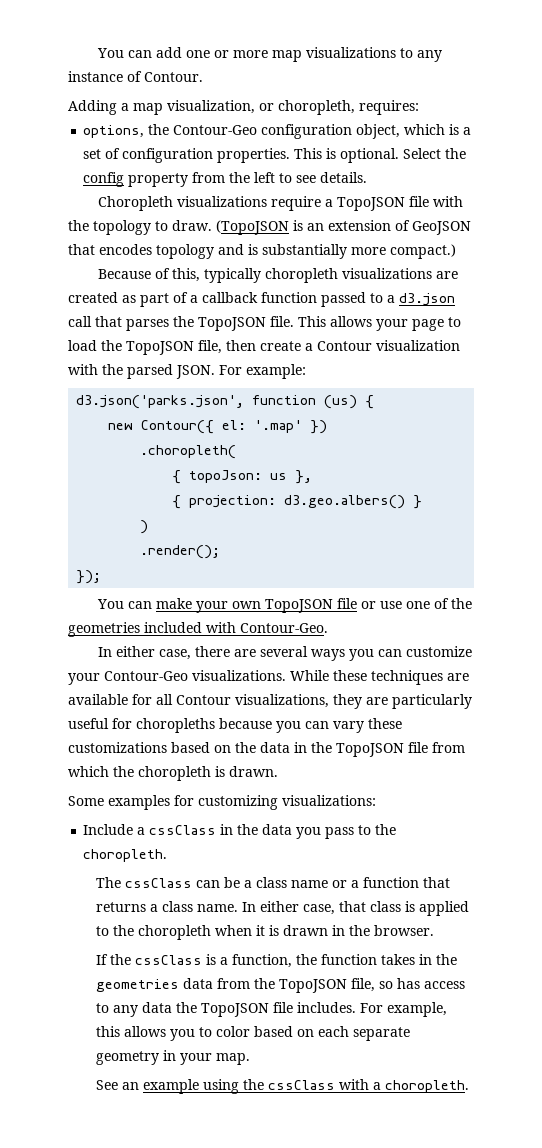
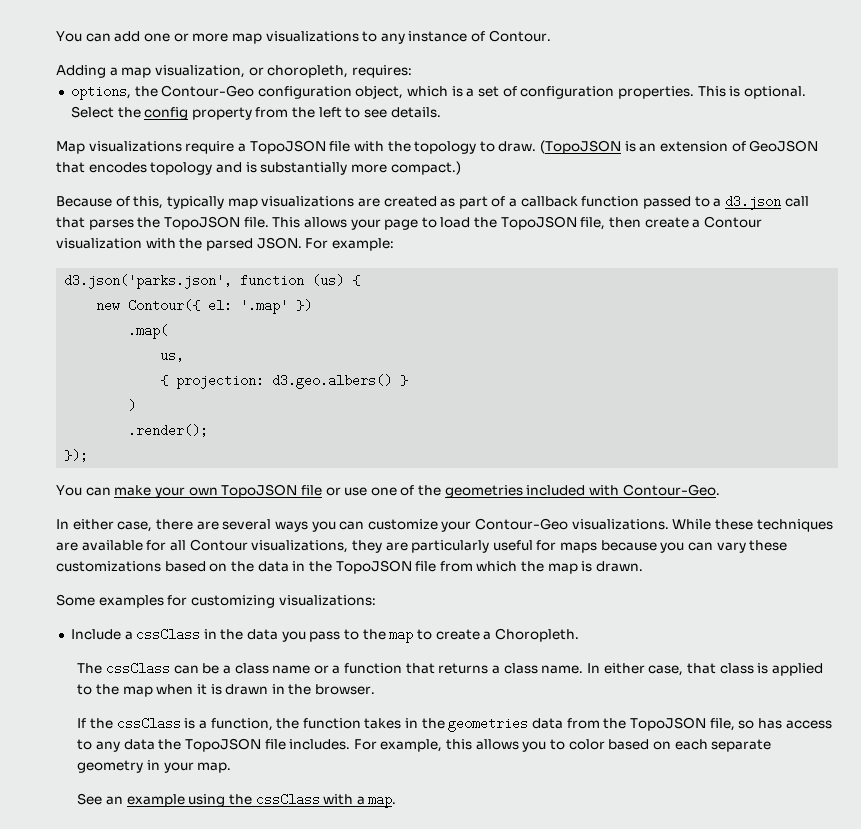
- Choropleth visualizations require a TopoJSON file with the topology to draw.
+ Map visualizations require a TopoJSON file with the topology to draw.
- Because of this, typically choropleth visualizations are created as part of a callback function passed to a d3.json call that parses the TopoJSON file.
+ Because of this, typically map visualizations are created as part of a callback function passed to a d3.json call that parses the TopoJSON file.
- .choropleth(
- { topoJson: us },
+ .map(
+ us,
- While these techniques are available for all Contour visualizations, they are particularly useful for choropleths because you can vary these customizations based on the data in the TopoJSON file from which the choropleth is drawn.
+ While these techniques are available for all Contour visualizations, they are particularly useful for maps because you can vary these customizations based on the data in the TopoJSON file from which the map is drawn.
- Include a cssClass in the data you pass to the choropleth.
+ Include a cssClass in the data you pass to the map to create a Choropleth.
- In either case, that class is applied to the choropleth when it is drawn in the browser.
+ In either case, that class is applied to the map when it is drawn in the browser.
- See an example using the cssClass with a choropleth.
+ See an example using the cssClass with a map.

